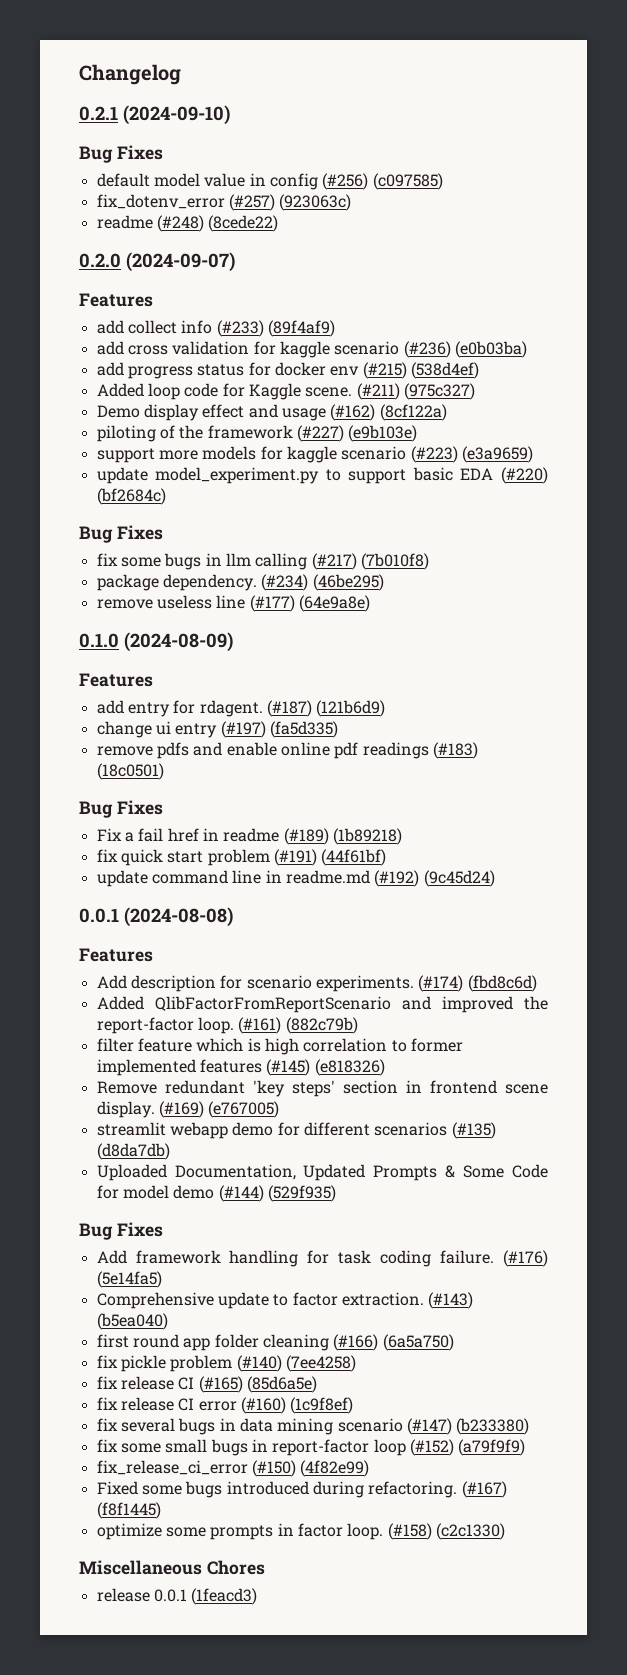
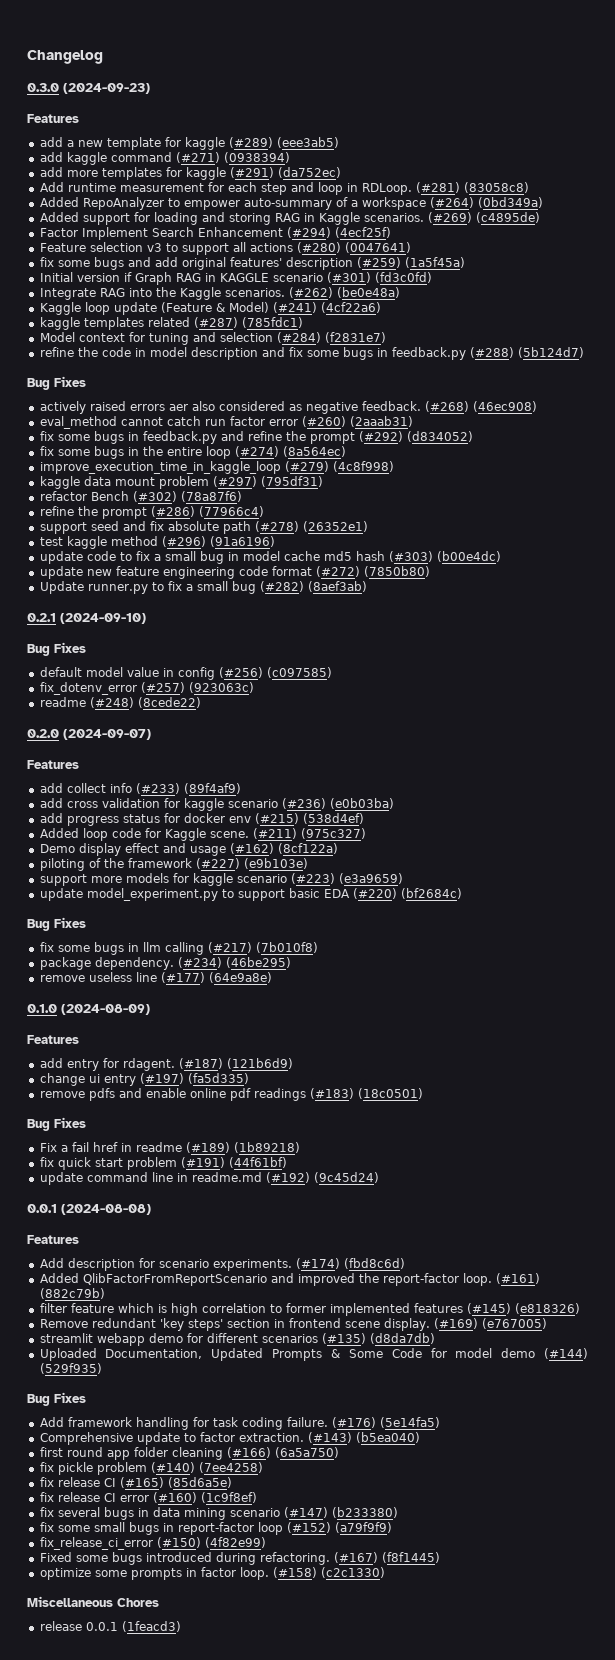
+ 0.3.0 (2024-09-23)
+ Features
+ add a new template for kaggle (#289) (eee3ab5)
+ add kaggle command (#271) (0938394)
+ add more templates for kaggle (#291) (da752ec)
+ Add runtime measurement for each step and loop in RDLoop. (#281) (83058c8)
+ Added RepoAnalyzer to empower auto-summary of a workspace (#264) (0bd349a)
+ Added support for loading and storing RAG in Kaggle scenarios. (#269) (c4895de)
+ Factor Implement Search Enhancement (#294) (4ecf25f)
+ Feature selection v3 to support all actions (#280) (0047641)
+ fix some bugs and add original features' description (#259) (1a5f45a)
+ Initial version if Graph RAG in KAGGLE scenario (#301) (fd3c0fd)
+ Integrate RAG into the Kaggle scenarios. (#262) (be0e48a)
+ Kaggle loop update (Feature & Model) (#241) (4cf22a6)
+ kaggle templates related (#287) (785fdc1)
+ Model context for tuning and selection (#284) (f2831e7)
+ refine the code in model description and fix some bugs in feedback.py (#288) (5b124d7)
+ Bug Fixes
+ actively raised errors aer also considered as negative feedback. (#268) (46ec908)
+ eval_method cannot catch run factor error (#260) (2aaab31)
+ fix some bugs in feedback.py and refine the prompt (#292) (d834052)
+ fix some bugs in the entire loop (#274) (8a564ec)
+ improve_execution_time_in_kaggle_loop (#279) (4c8f998)
+ kaggle data mount problem (#297) (795df31)
+ refactor Bench (#302) (78a87f6)
+ refine the prompt (#286) (77966c4)
+ support seed and fix absolute path (#278) (26352e1)
+ test kaggle method (#296) (91a6196)
+ update code to fix a small bug in model cache md5 hash (#303) (b00e4dc)
+ update new feature engineering code format (#272) (7850b80)
+ Update runner.py to fix a small bug (#282) (8aef3ab)

